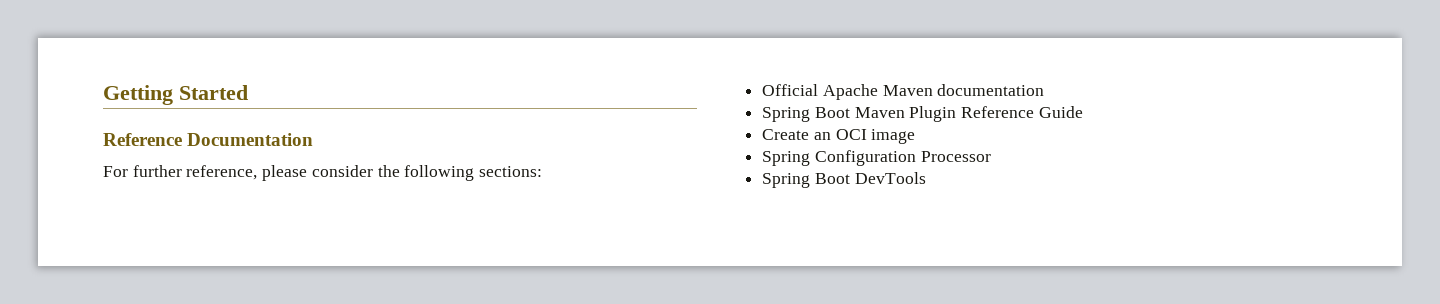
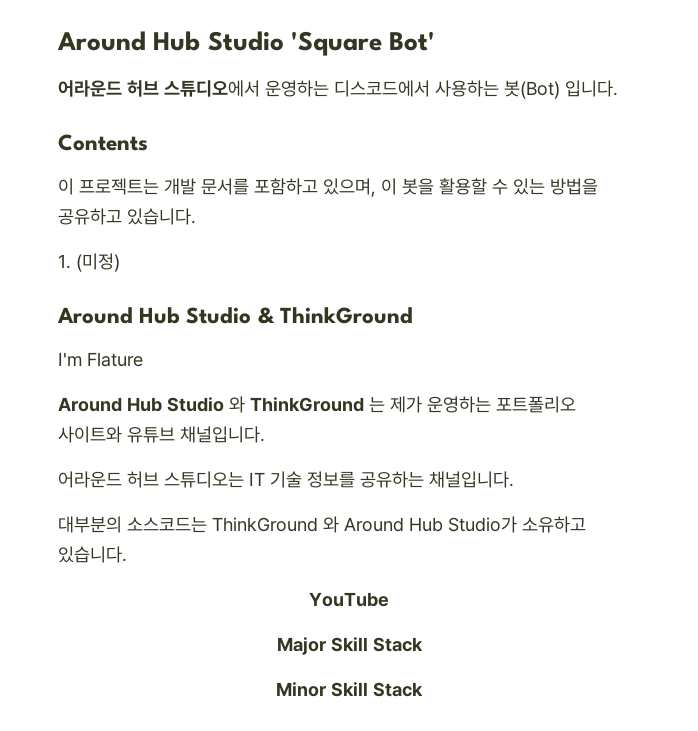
- Getting Started
- Reference Documentation
- For further reference, please consider the following sections:
- Official Apache Maven documentation
- Spring Boot Maven Plugin Reference Guide
- Create an OCI image
- Spring Configuration Processor
- Spring Boot DevTools
+ Around Hub Studio 'Square Bot'
+ 어라운드 허브 스튜디오에서 운영하는 디스코드에서 사용하는 봇(Bot) 입니다.
+ Contents
+ 이 프로젝트는 개발 문서를 포함하고 있으며, 이 봇을 활용할 수 있는 방법을 공유하고 있습니다.
+ 1. (미정)
+ Around Hub Studio & ThinkGround
+ I'm Flature
+ Around Hub Studio 와 ThinkGround 는 제가 운영하는 포트폴리오 사이트와 유튜브 채널입니다.
+ 어라운드 허브 스튜디오는 IT 기술 정보를 공유하는 채널입니다.
+ 대부분의 소스코드는 ThinkGround 와 Around Hub Studio가 소유하고 있습니다.
+ YouTube
+ Major Skill Stack
+ Minor Skill Stack

